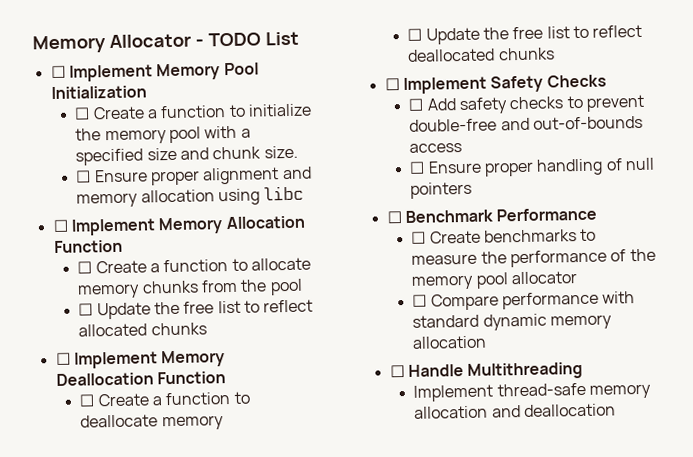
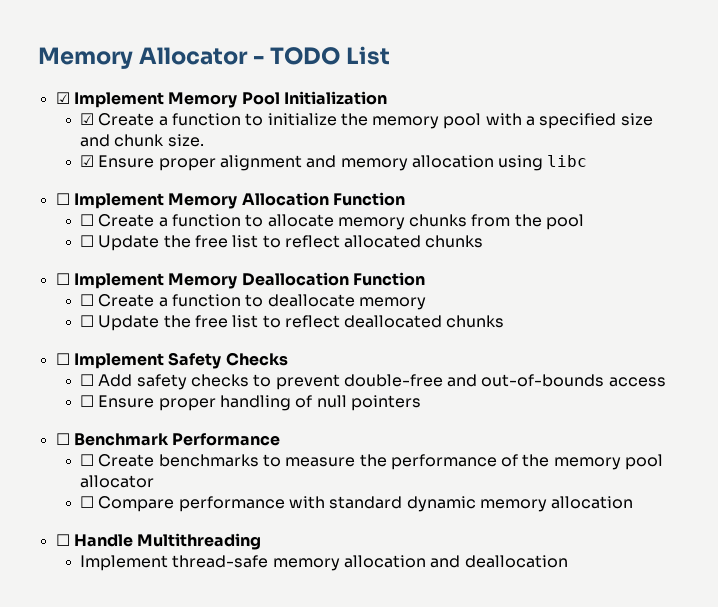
- ☐ Implement Memory Pool Initialization
+ ☑ Implement Memory Pool Initialization
- ☐ Create a function to initialize the memory pool with a specified size and chunk size.
+ ☑ Create a function to initialize the memory pool with a specified size and chunk size.
- ☐ Ensure proper alignment and memory allocation using libc
+ ☑ Ensure proper alignment and memory allocation using libc

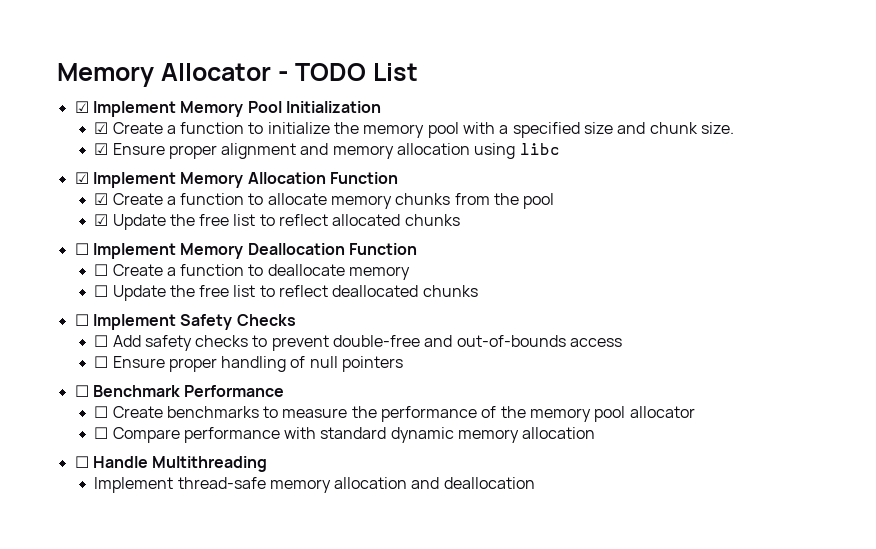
- ☐ Implement Memory Allocation Function
+ ☑ Implement Memory Allocation Function
- ☐ Create a function to allocate memory chunks from the pool
+ ☑ Create a function to allocate memory chunks from the pool
- ☐ Update the free list to reflect allocated chunks
+ ☑ Update the free list to reflect allocated chunks

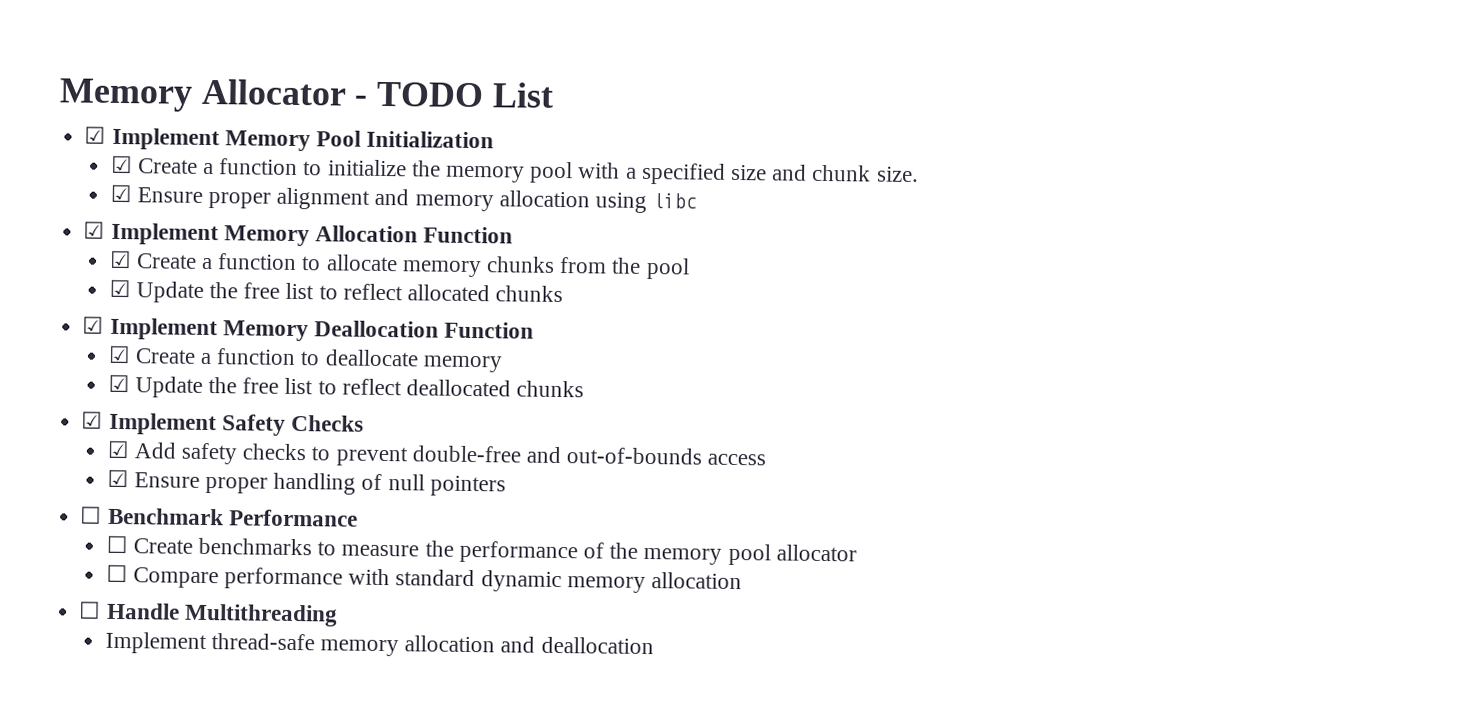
- ☐ Implement Memory Deallocation Function
+ ☑ Implement Memory Deallocation Function
- ☐ Create a function to deallocate memory
+ ☑ Create a function to deallocate memory
- ☐ Update the free list to reflect deallocated chunks
+ ☑ Update the free list to reflect deallocated chunks
- ☐ Implement Safety Checks
+ ☑ Implement Safety Checks
- ☐ Add safety checks to prevent double-free and out-of-bounds access
+ ☑ Add safety checks to prevent double-free and out-of-bounds access
- ☐ Ensure proper handling of null pointers
+ ☑ Ensure proper handling of null pointers

